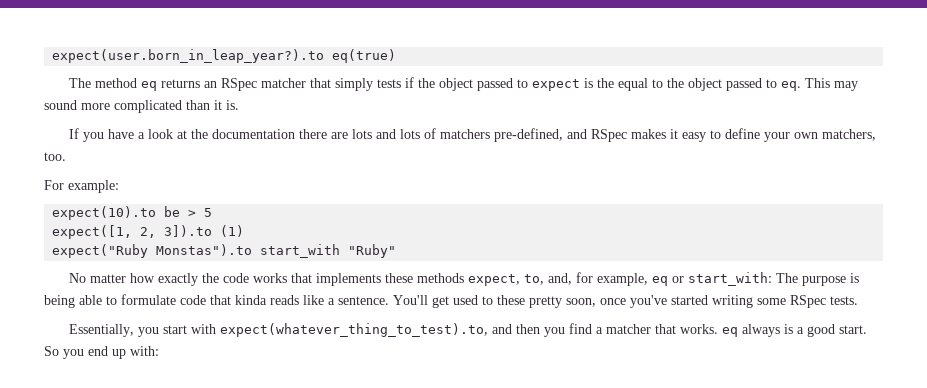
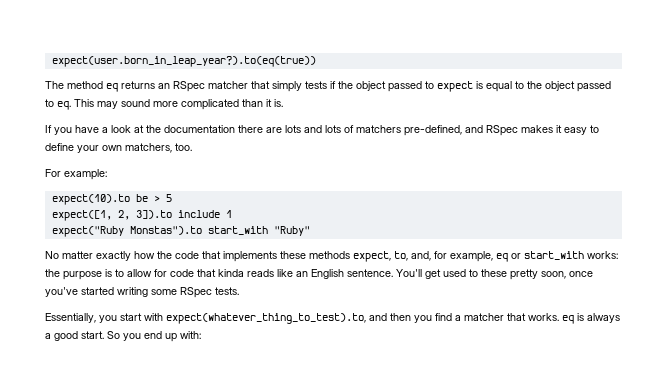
- expect(user.born_in_leap_year?).to eq(true)
+ expect(user.born_in_leap_year?).to(eq(true))
- The method eq returns an RSpec matcher that simply tests if the object passed to expect is the equal to the object passed to eq.
+ The method eq returns an RSpec matcher that simply tests if the object passed to expect is equal to the object passed to eq.
- expect([1, 2, 3]).to (1)
+ expect([1, 2, 3]).to include 1
- No matter how exactly the code works that implements these methods expect, to, and, for example, eq or start_with: The purpose is being able to formulate code that kinda reads like a sentence.
+ No matter exactly how the code that implements these methods expect, to, and, for example, eq or start_with works: the purpose is to allow for code that kinda reads like an English sentence.
- Essentially, you start with expect(whatever_thing_to_test).to, and then you find a matcher that works. eq always is a good start.
+ Essentially, you start with expect(whatever_thing_to_test).to, and then you find a matcher that works. eq is always a good start.

